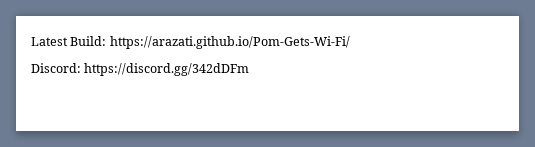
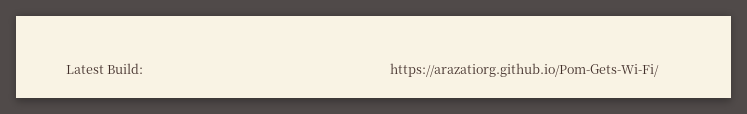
- Latest Build: https://arazati.github.io/Pom-Gets-Wi-Fi/
- Discord: https://discord.gg/342dDFm
+ Latest Build: https://arazatiorg.github.io/Pom-Gets-Wi-Fi/

